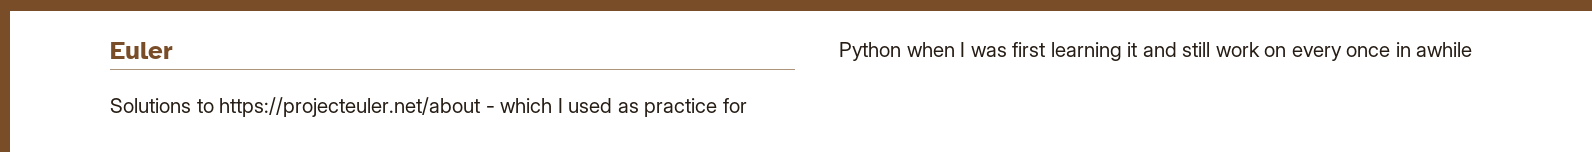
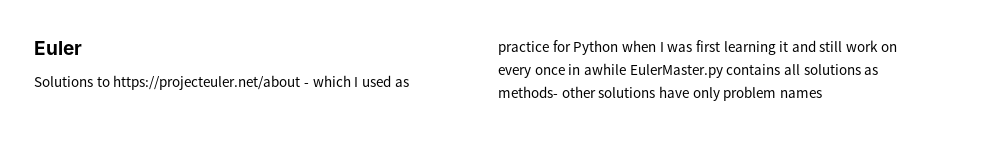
- Solutions to https://projecteuler.net/about - which I used as practice for Python when I was first learning it and still work on every once in awhile
+ Solutions to https://projecteuler.net/about - which I used as practice for Python when I was first learning it and still work on every once in awhile EulerMaster.py contains all solutions as methods- other solutions have only problem names

